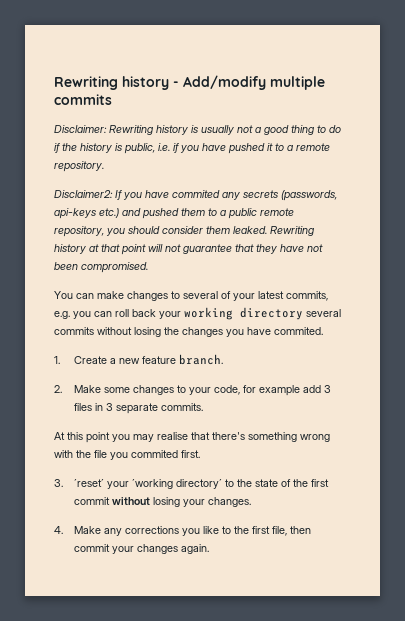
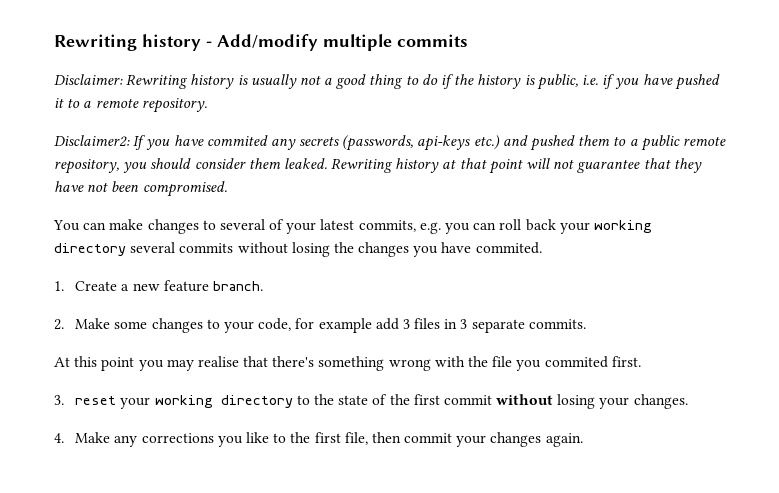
- 3. ´reset´ your ´working directory´ to the state of the first commit without losing your changes.
+ 3. reset your working directory to the state of the first commit without losing your changes.

